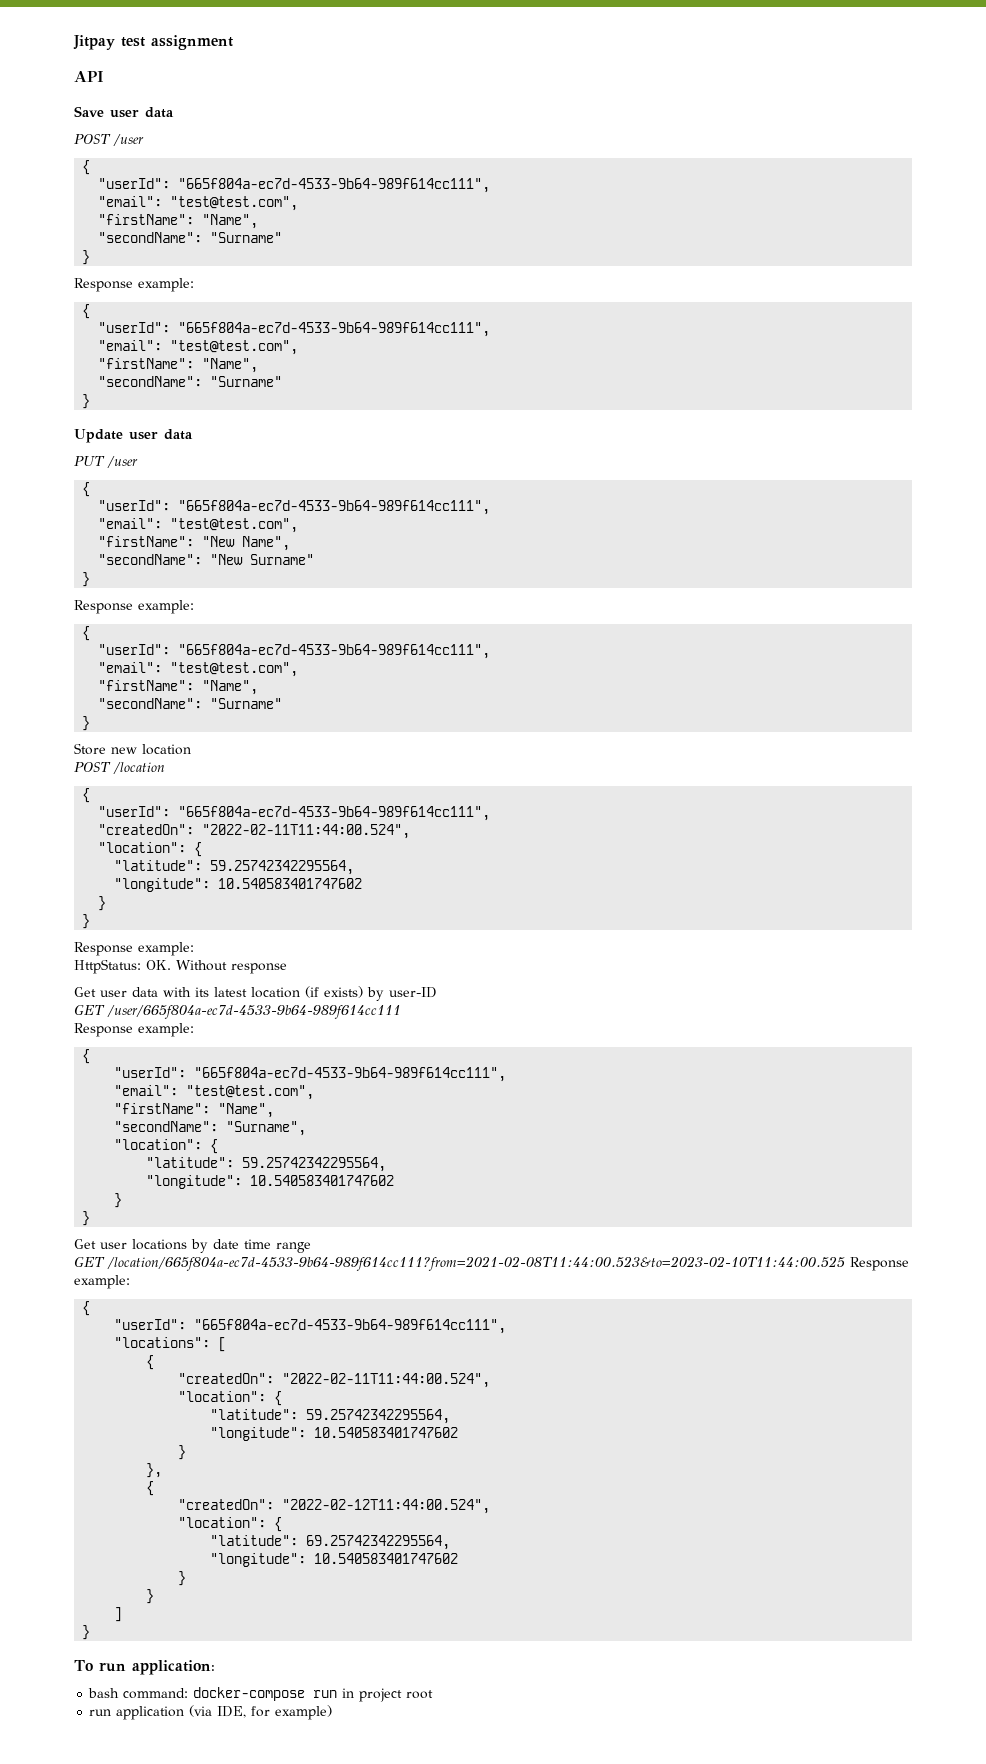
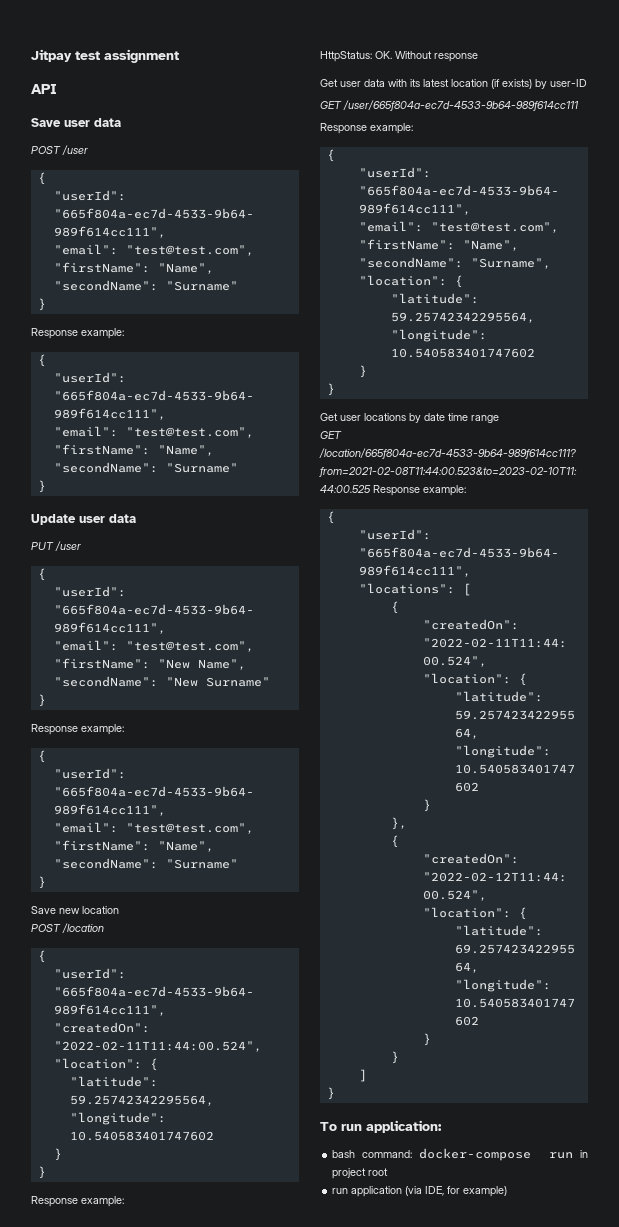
- Store new location
+ Save new location

